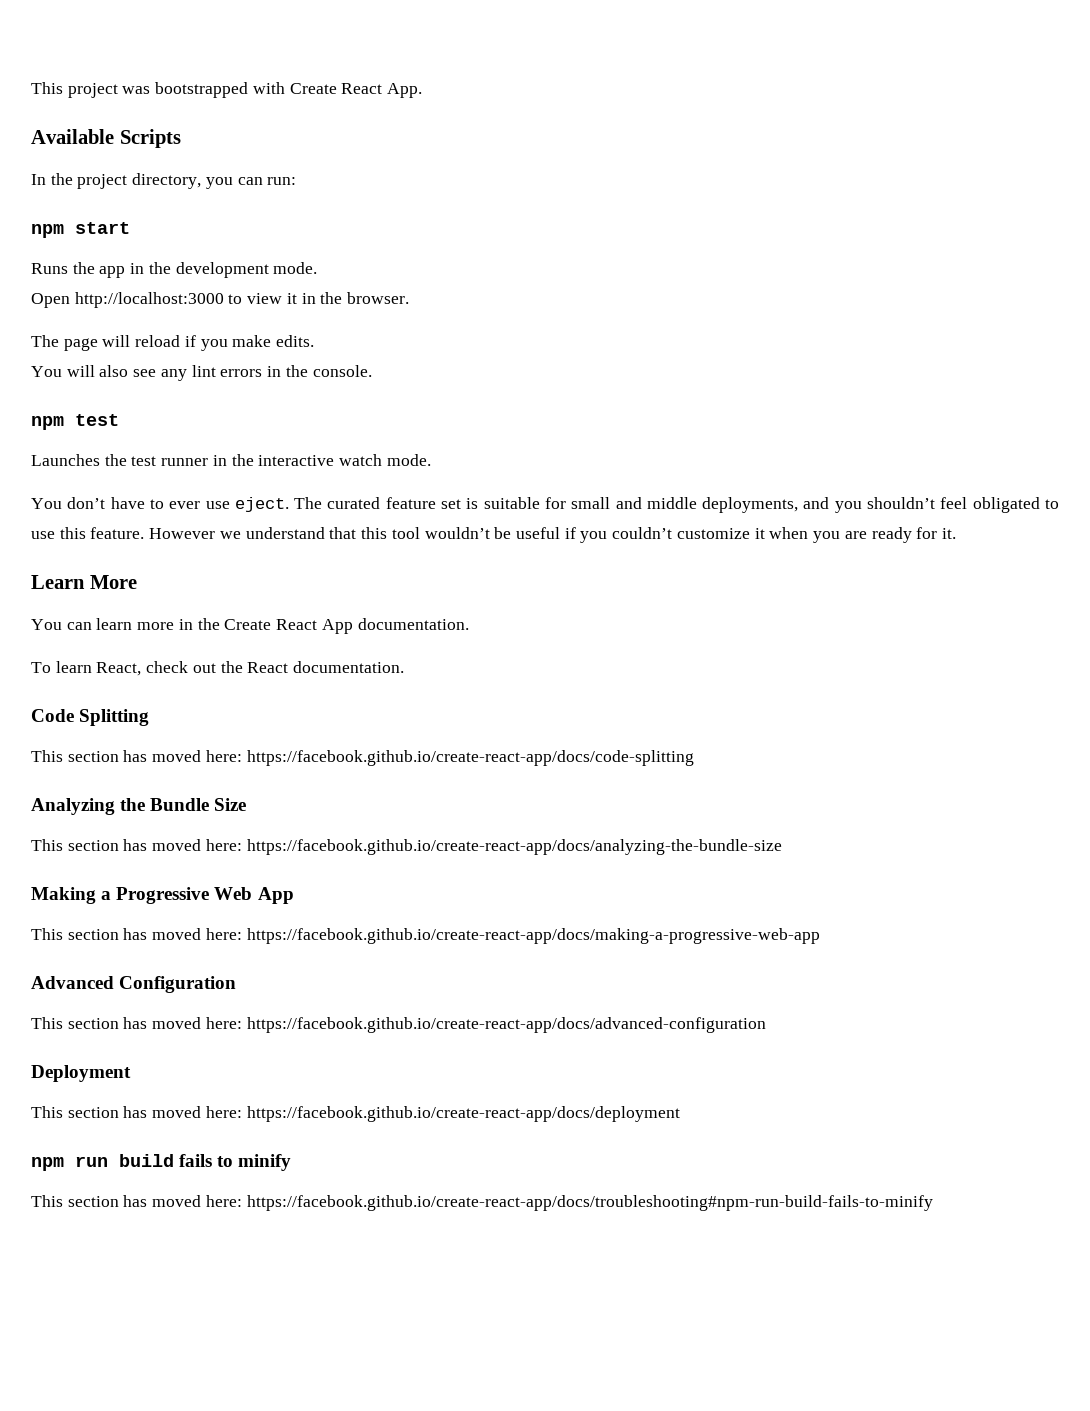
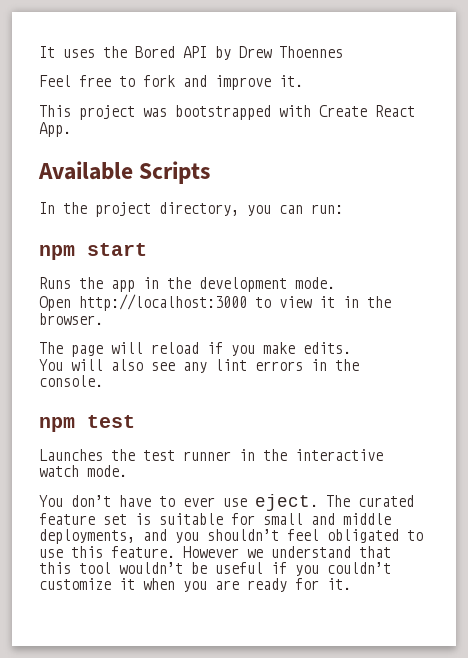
+ It uses the Bored API by Drew Thoennes
+ Feel free to fork and improve it.
- Learn More
- You can learn more in the Create React App documentation.
- To learn React, check out the React documentation.
- Code Splitting
- This section has moved here: https://facebook.github.io/create-react-app/docs/code-splitting
- Analyzing the Bundle Size
- This section has moved here: https://facebook.github.io/create-react-app/docs/analyzing-the-bundle-size
- Making a Progressive Web App
- This section has moved here: https://facebook.github.io/create-react-app/docs/making-a-progressive-web-app
- Advanced Configuration
- This section has moved here: https://facebook.github.io/create-react-app/docs/advanced-configuration
- Deployment
- This section has moved here: https://facebook.github.io/create-react-app/docs/deployment
- npm run build fails to minify
- This section has moved here: https://facebook.github.io/create-react-app/docs/troubleshooting#npm-run-build-fails-to-minify

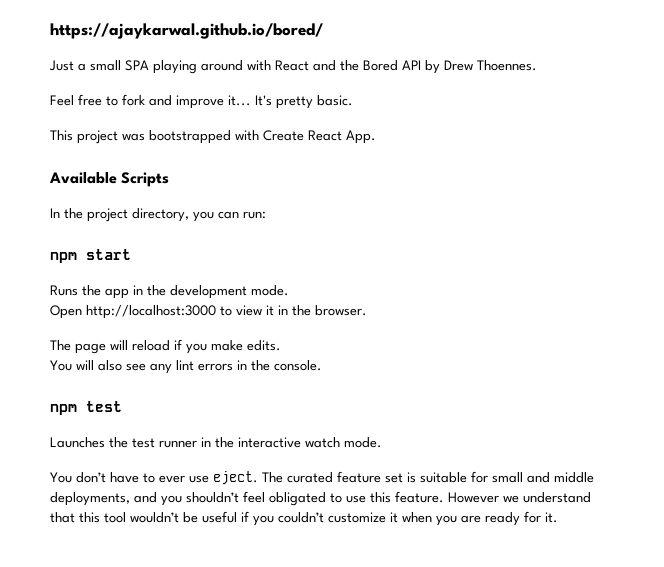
- It uses the Bored API by Drew Thoennes
+ https://ajaykarwal.github.io/bored/
+ Just a small SPA playing around with React and the Bored API by Drew Thoennes.
- Feel free to fork and improve it.
+ Feel free to fork and improve it... It's pretty basic.

